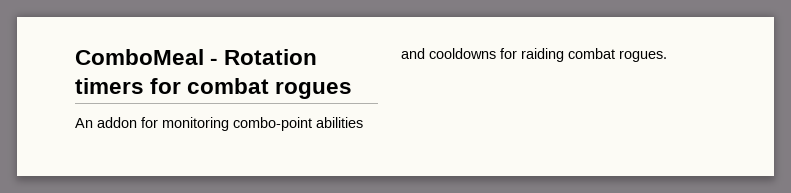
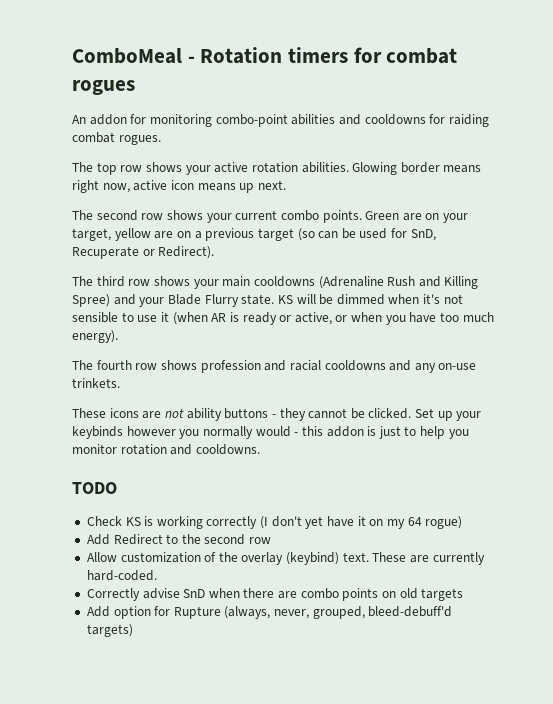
+ The top row shows your active rotation abilities. Glowing border means right now, active icon means up next.
+ The second row shows your current combo points. Green are on your target, yellow are on a previous target (so can be used for SnD, Recuperate or Redirect).
+ The third row shows your main cooldowns (Adrenaline Rush and Killing Spree) and your Blade Flurry state. KS will be dimmed when it's not sensible to use it (when AR is ready or active, or when you have too much energy).
+ The fourth row shows profession and racial cooldowns and any on-use trinkets.
+ These icons are not ability buttons - they cannot be clicked. Set up your keybinds however you normally would - this addon is just to help you monitor rotation and cooldowns.
+ TODO
+ Check KS is working correctly (I don't yet have it on my 64 rogue)
+ Add Redirect to the second row
+ Allow customization of the overlay (keybind) text. These are currently hard-coded.
+ Correctly advise SnD when there are combo points on old targets
+ Add option for Rupture (always, never, grouped, bleed-debuff'd targets)

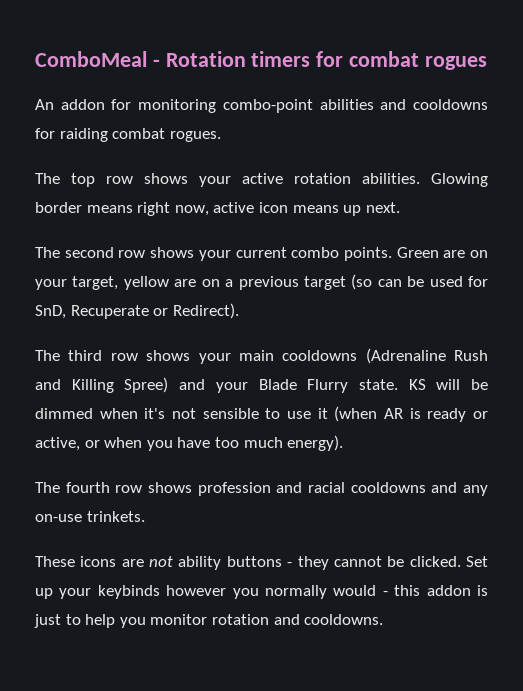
- TODO
- Check KS is working correctly (I don't yet have it on my 64 rogue)
- Add Redirect to the second row
- Allow customization of the overlay (keybind) text. These are currently hard-coded.
- Correctly advise SnD when there are combo points on old targets
- Add option for Rupture (always, never, grouped, bleed-debuff'd targets)

